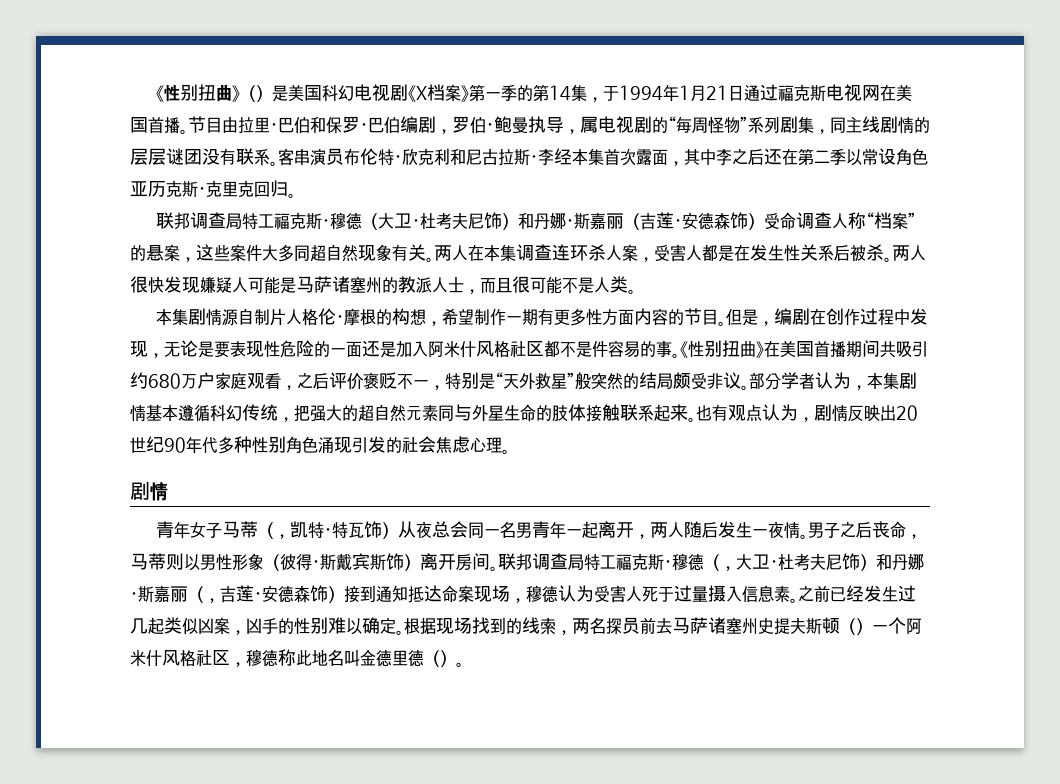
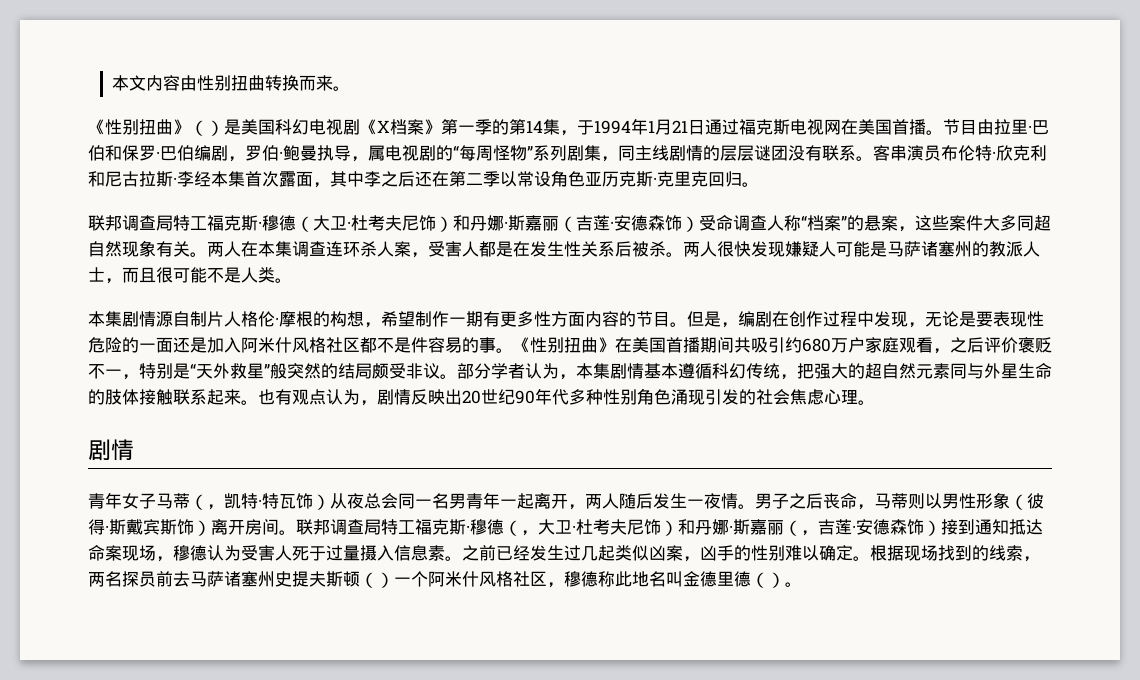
+ 本文内容由性别扭曲转换而来。

